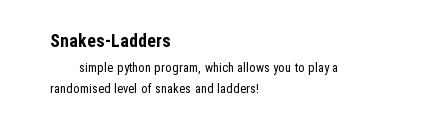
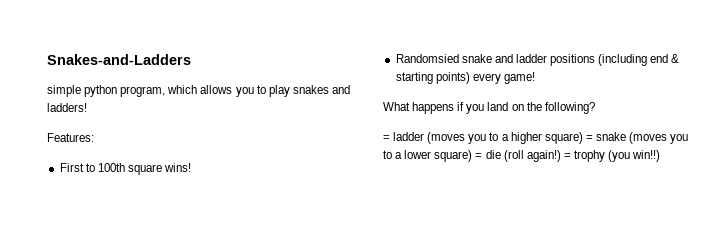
- Snakes-Ladders
+ Snakes-and-Ladders
- simple python program, which allows you to play a randomised level of snakes and ladders!
+ simple python program, which allows you to play snakes and ladders!
+ Features:
+ First to 100th square wins!
+ Randomsied snake and ladder positions (including end & starting points) every game!
+ What happens if you land on the following?
+ = ladder (moves you to a higher square) = snake (moves you to a lower square) = die (roll again!) = trophy (you win!!)

